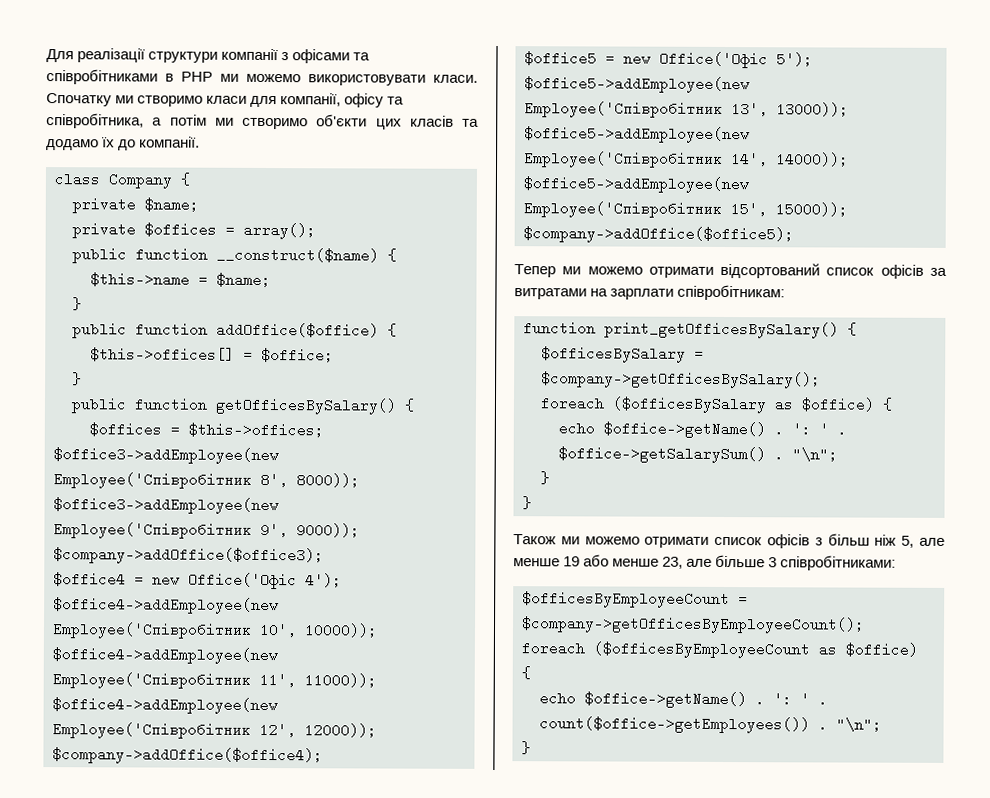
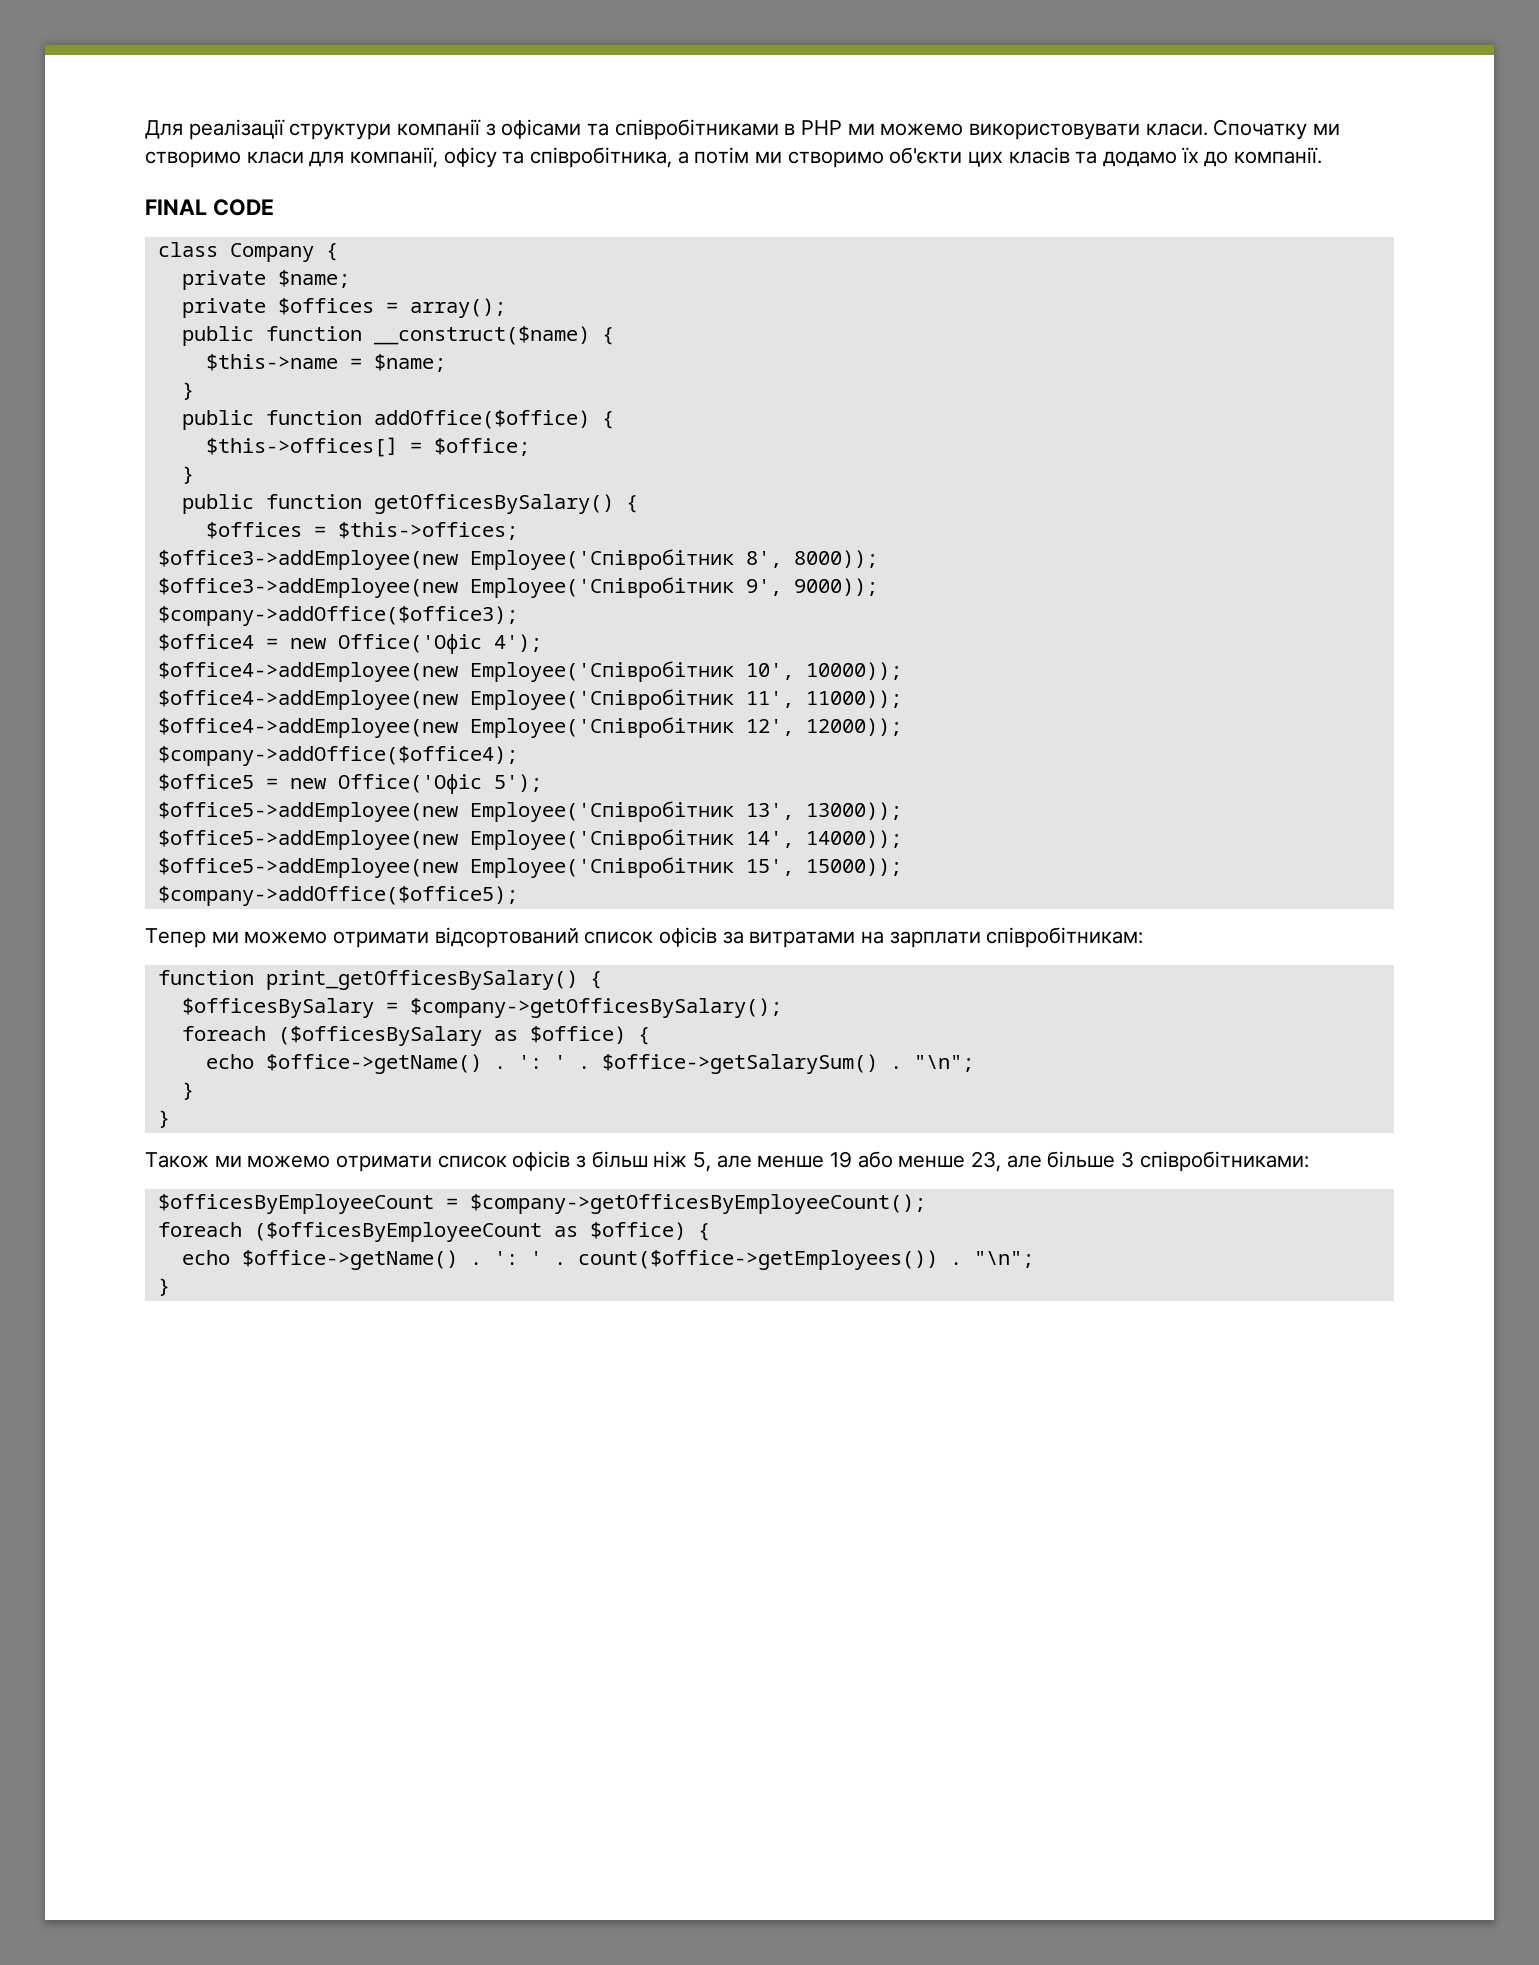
+ FINAL CODE

